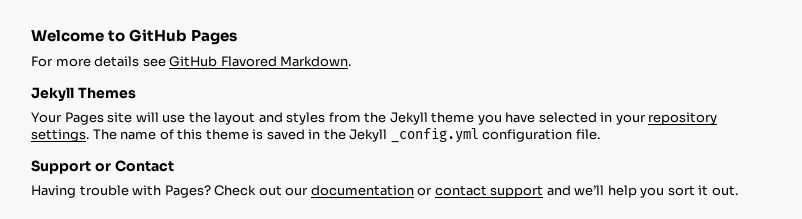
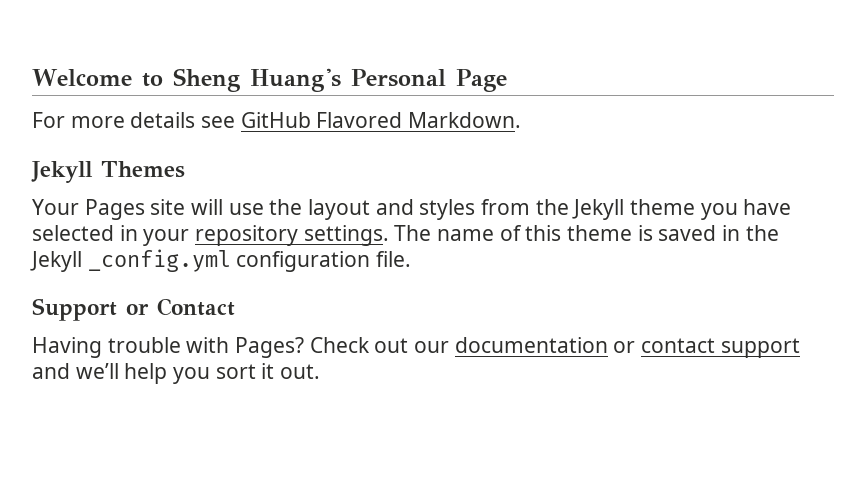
- Welcome to GitHub Pages
+ Welcome to Sheng Huang's Personal Page

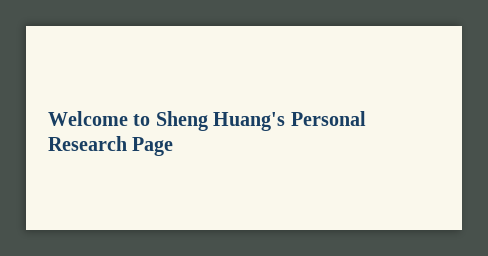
- Welcome to Sheng Huang's Personal Page
+ Welcome to Sheng Huang's Personal Research Page
- For more details see GitHub Flavored Markdown.
- Jekyll Themes
- Your Pages site will use the layout and styles from the Jekyll theme you have selected in your repository settings. The name of this theme is saved in the Jekyll _config.yml configuration file.
- Support or Contact
- Having trouble with Pages? Check out our documentation or contact support and we’ll help you sort it out.

